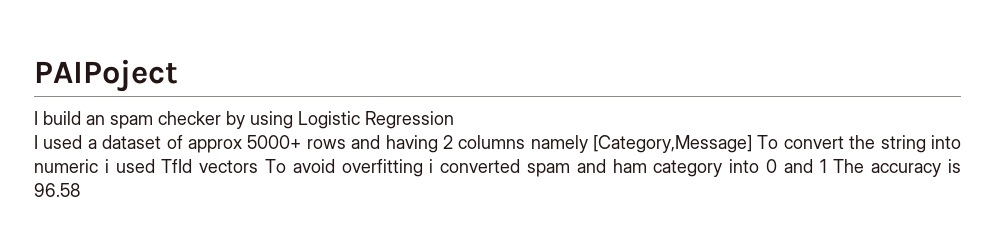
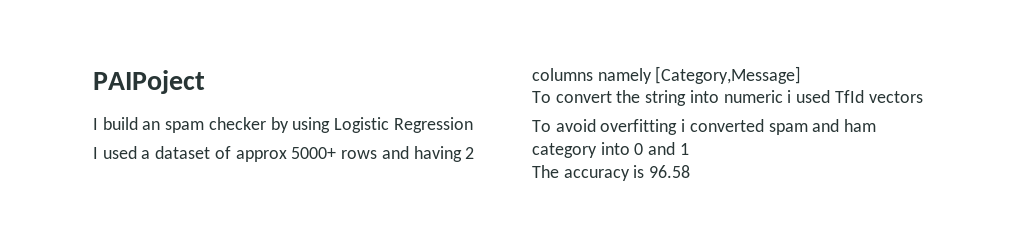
- I used a dataset of approx 5000+ rows and having 2 columns namely [Category,Message] To convert the string into numeric i used TfId vectors To avoid overfitting i converted spam and ham category into 0 and 1 The accuracy is 96.58
+ I used a dataset of approx 5000+ rows and having 2 columns namely [Category,Message]
+ To convert the string into numeric i used TfId vectors
+ To avoid overfitting i converted spam and ham category into 0 and 1
+ The accuracy is 96.58

